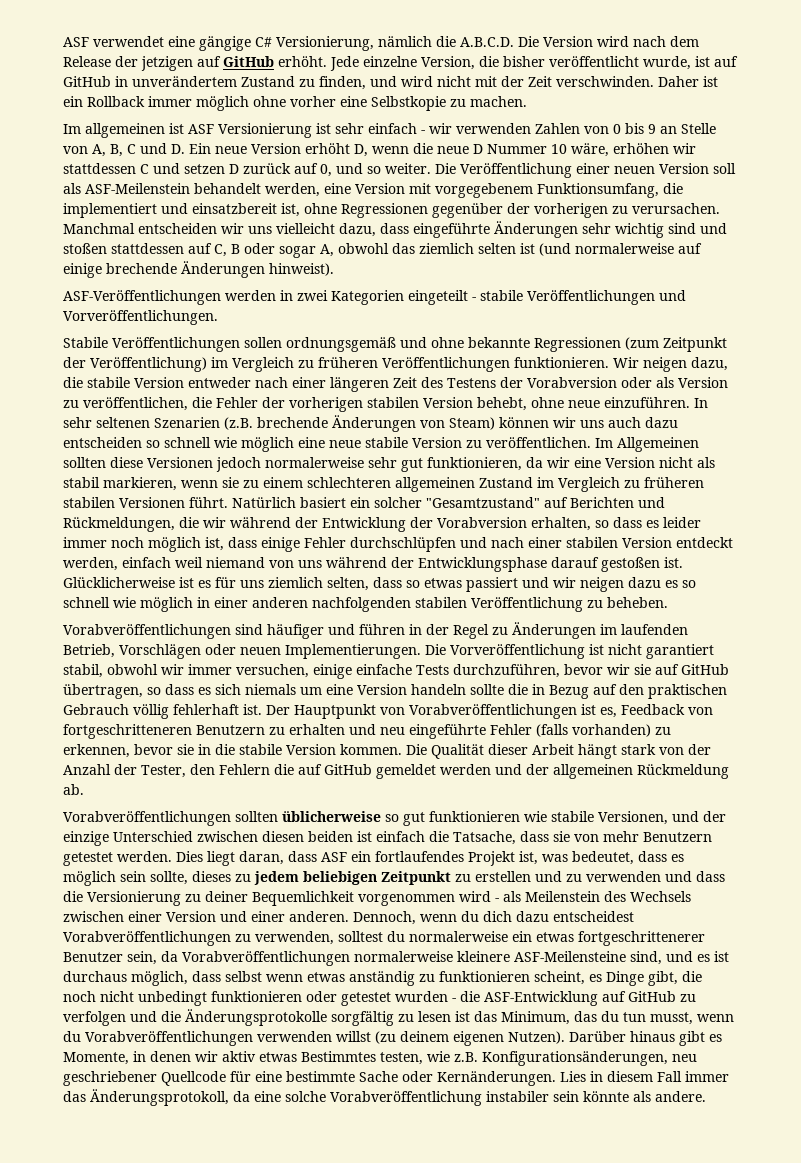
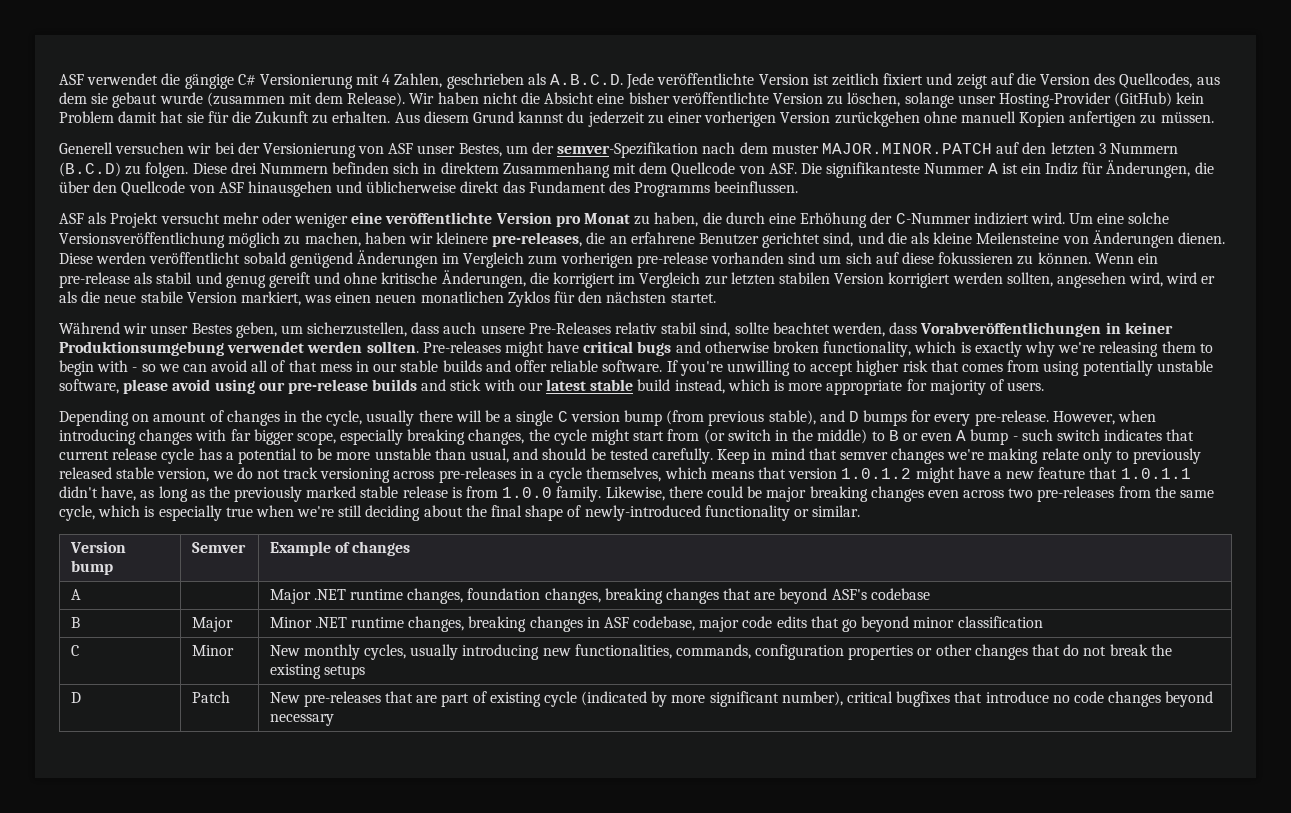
- ASF verwendet eine gängige C# Versionierung, nämlich die A.B.C.D. Die Version wird nach dem Release der jetzigen auf GitHub erhöht. Jede einzelne Version, die bisher veröffentlicht wurde, ist auf GitHub in unverändertem Zustand zu finden, und wird nicht mit der Zeit verschwinden. Daher ist ein Rollback immer möglich ohne vorher eine Selbstkopie zu machen.
- Im allgemeinen ist ASF Versionierung ist sehr einfach - wir verwenden Zahlen von 0 bis 9 an Stelle von A, B, C und D. Ein neue Version erhöht D, wenn die neue D Nummer 10 wäre, erhöhen wir stattdessen C und setzen D zurück auf 0, und so weiter. Die Veröffentlichung einer neuen Version soll als ASF-Meilenstein behandelt werden, eine Version mit vorgegebenem Funktionsumfang, die implementiert und einsatzbereit ist, ohne Regressionen gegenüber der vorherigen zu verursachen. Manchmal entscheiden wir uns vielleicht dazu, dass eingeführte Änderungen sehr wichtig sind und stoßen stattdessen auf C, B oder sogar A, obwohl das ziemlich selten ist (und normalerweise auf einige brechende Änderungen hinweist).
- ASF-Veröffentlichungen werden in zwei Kategorien eingeteilt - stabile Veröffentlichungen und Vorveröffentlichungen.
- Stabile Veröffentlichungen sollen ordnungsgemäß und ohne bekannte Regressionen (zum Zeitpunkt der Veröffentlichung) im Vergleich zu früheren Veröffentlichungen funktionieren. Wir neigen dazu, die stabile Version entweder nach einer längeren Zeit des Testens der Vorabversion oder als Version zu veröffentlichen, die Fehler der vorherigen stabilen Version behebt, ohne neue einzuführen. In sehr seltenen Szenarien (z.B. brechende Änderungen von Steam) können wir uns auch dazu entscheiden so schnell wie möglich eine neue stabile Version zu veröffentlichen. Im Allgemeinen sollten diese Versionen jedoch normalerweise sehr gut funktionieren, da wir eine Version nicht als stabil markieren, wenn sie zu einem schlechteren allgemeinen Zustand im Vergleich zu früheren stabilen Versionen führt. Natürlich basiert ein solcher "Gesamtzustand" auf Berichten und Rückmeldungen, die wir während der Entwicklung der Vorabversion erhalten, so dass es leider immer noch möglich ist, dass einige Fehler durchschlüpfen und nach einer stabilen Version entdeckt werden, einfach weil niemand von uns während der Entwicklungsphase darauf gestoßen ist. Glücklicherweise ist es für uns ziemlich selten, dass so etwas passiert und wir neigen dazu es so schnell wie möglich in einer anderen nachfolgenden stabilen Veröffentlichung zu beheben.
- Vorabveröffentlichungen sind häufiger und führen in der Regel zu Änderungen im laufenden Betrieb, Vorschlägen oder neuen Implementierungen. Die Vorveröffentlichung ist nicht garantiert stabil, obwohl wir immer versuchen, einige einfache Tests durchzuführen, bevor wir sie auf GitHub übertragen, so dass es sich niemals um eine Version handeln sollte die in Bezug auf den praktischen Gebrauch völlig fehlerhaft ist. Der Hauptpunkt von Vorabveröffentlichungen ist es, Feedback von fortgeschritteneren Benutzern zu erhalten und neu eingeführte Fehler (falls vorhanden) zu erkennen, bevor sie in die stabile Version kommen. Die Qualität dieser Arbeit hängt stark von der Anzahl der Tester, den Fehlern die auf GitHub gemeldet werden und der allgemeinen Rückmeldung ab.
- Vorabveröffentlichungen sollten üblicherweise so gut funktionieren wie stabile Versionen, und der einzige Unterschied zwischen diesen beiden ist einfach die Tatsache, dass sie von mehr Benutzern getestet werden. Dies liegt daran, dass ASF ein fortlaufendes Projekt ist, was bedeutet, dass es möglich sein sollte, dieses zu jedem beliebigen Zeitpunkt zu erstellen und zu verwenden und dass die Versionierung zu deiner Bequemlichkeit vorgenommen wird - als Meilenstein des Wechsels zwischen einer Version und einer anderen. Dennoch, wenn du dich dazu entscheidest Vorabveröffentlichungen zu verwenden, solltest du normalerweise ein etwas fortgeschrittenerer Benutzer sein, da Vorabveröffentlichungen normalerweise kleinere ASF-Meilensteine sind, und es ist durchaus möglich, dass selbst wenn etwas anständig zu funktionieren scheint, es Dinge gibt, die noch nicht unbedingt funktionieren oder getestet wurden - die ASF-Entwicklung auf GitHub zu verfolgen und die Änderungsprotokolle sorgfältig zu lesen ist das Minimum, das du tun musst, wenn du Vorabveröffentlichungen verwenden willst (zu deinem eigenen Nutzen). Darüber hinaus gibt es Momente, in denen wir aktiv etwas Bestimmtes testen, wie z.B. Konfigurationsänderungen, neu geschriebener Quellcode für eine bestimmte Sache oder Kernänderungen. Lies in diesem Fall immer das Änderungsprotokoll, da eine solche Vorabveröffentlichung instabiler sein könnte als andere.
+ ASF verwendet die gängige C# Versionierung mit 4 Zahlen, geschrieben als A.B.C.D. Jede veröffentlichte Version ist zeitlich fixiert und zeigt auf die Version des Quellcodes, aus dem sie gebaut wurde (zusammen mit dem Release). Wir haben nicht die Absicht eine bisher veröffentlichte Version zu löschen, solange unser Hosting-Provider (GitHub) kein Problem damit hat sie für die Zukunft zu erhalten. Aus diesem Grund kannst du jederzeit zu einer vorherigen Version zurückgehen ohne manuell Kopien anfertigen zu müssen.
+ Generell versuchen wir bei der Versionierung von ASF unser Bestes, um der semver-Spezifikation nach dem muster MAJOR.MINOR.PATCH auf den letzten 3 Nummern (B.C.D) zu folgen. Diese drei Nummern befinden sich in direktem Zusammenhang mit dem Quellcode von ASF. Die signifikanteste Nummer A ist ein Indiz für Änderungen, die über den Quellcode von ASF hinausgehen und üblicherweise direkt das Fundament des Programms beeinflussen.
+ ASF als Projekt versucht mehr oder weniger eine veröffentlichte Version pro Monat zu haben, die durch eine Erhöhung der C-Nummer indiziert wird. Um eine solche Versionsveröffentlichung möglich zu machen, haben wir kleinere pre-releases, die an erfahrene Benutzer gerichtet sind, und die als kleine Meilensteine von Änderungen dienen. Diese werden veröffentlicht sobald genügend Änderungen im Vergleich zum vorherigen pre-release vorhanden sind um sich auf diese fokussieren zu können. Wenn ein pre-release als stabil und genug gereift und ohne kritische Änderungen, die korrigiert im Vergleich zur letzten stabilen Version korrigiert werden sollten, angesehen wird, wird er als die neue stabile Version markiert, was einen neuen monatlichen Zyklos für den nächsten startet.
+ Während wir unser Bestes geben, um sicherzustellen, dass auch unsere Pre-Releases relativ stabil sind, sollte beachtet werden, dass Vorabveröffentlichungen in keiner Produktionsumgebung verwendet werden sollten. Pre-releases might have critical bugs and otherwise broken functionality, which is exactly why we're releasing them to begin with - so we can avoid all of that mess in our stable builds and offer reliable software. If you're unwilling to accept higher risk that comes from using potentially unstable software, please avoid using our pre-release builds and stick with our latest stable build instead, which is more appropriate for majority of users.
+ Depending on amount of changes in the cycle, usually there will be a single C version bump (from previous stable), and D bumps for every pre-release. However, when introducing changes with far bigger scope, especially breaking changes, the cycle might start from (or switch in the middle) to B or even A bump - such switch indicates that current release cycle has a potential to be more unstable than usual, and should be tested carefully. Keep in mind that semver changes we're making relate only to previously released stable version, we do not track versioning across pre-releases in a cycle themselves, which means that version 1.0.1.2 might have a new feature that 1.0.1.1 didn't have, as long as the previously marked stable release is from 1.0.0 family. Likewise, there could be major breaking changes even across two pre-releases from the same cycle, which is especially true when we're still deciding about the final shape of newly-introduced functionality or similar.
+ Version bump | Semver | Example of changes
+ A | | Major .NET runtime changes, foundation changes, breaking changes that are beyond ASF's codebase
+ B | Major | Minor .NET runtime changes, breaking changes in ASF codebase, major code edits that go beyond minor classification
+ C | Minor | New monthly cycles, usually introducing new functionalities, commands, configuration properties or other changes that do not break the existing setups
+ D | Patch | New pre-releases that are part of existing cycle (indicated by more significant number), critical bugfixes that introduce no code changes beyond necessary

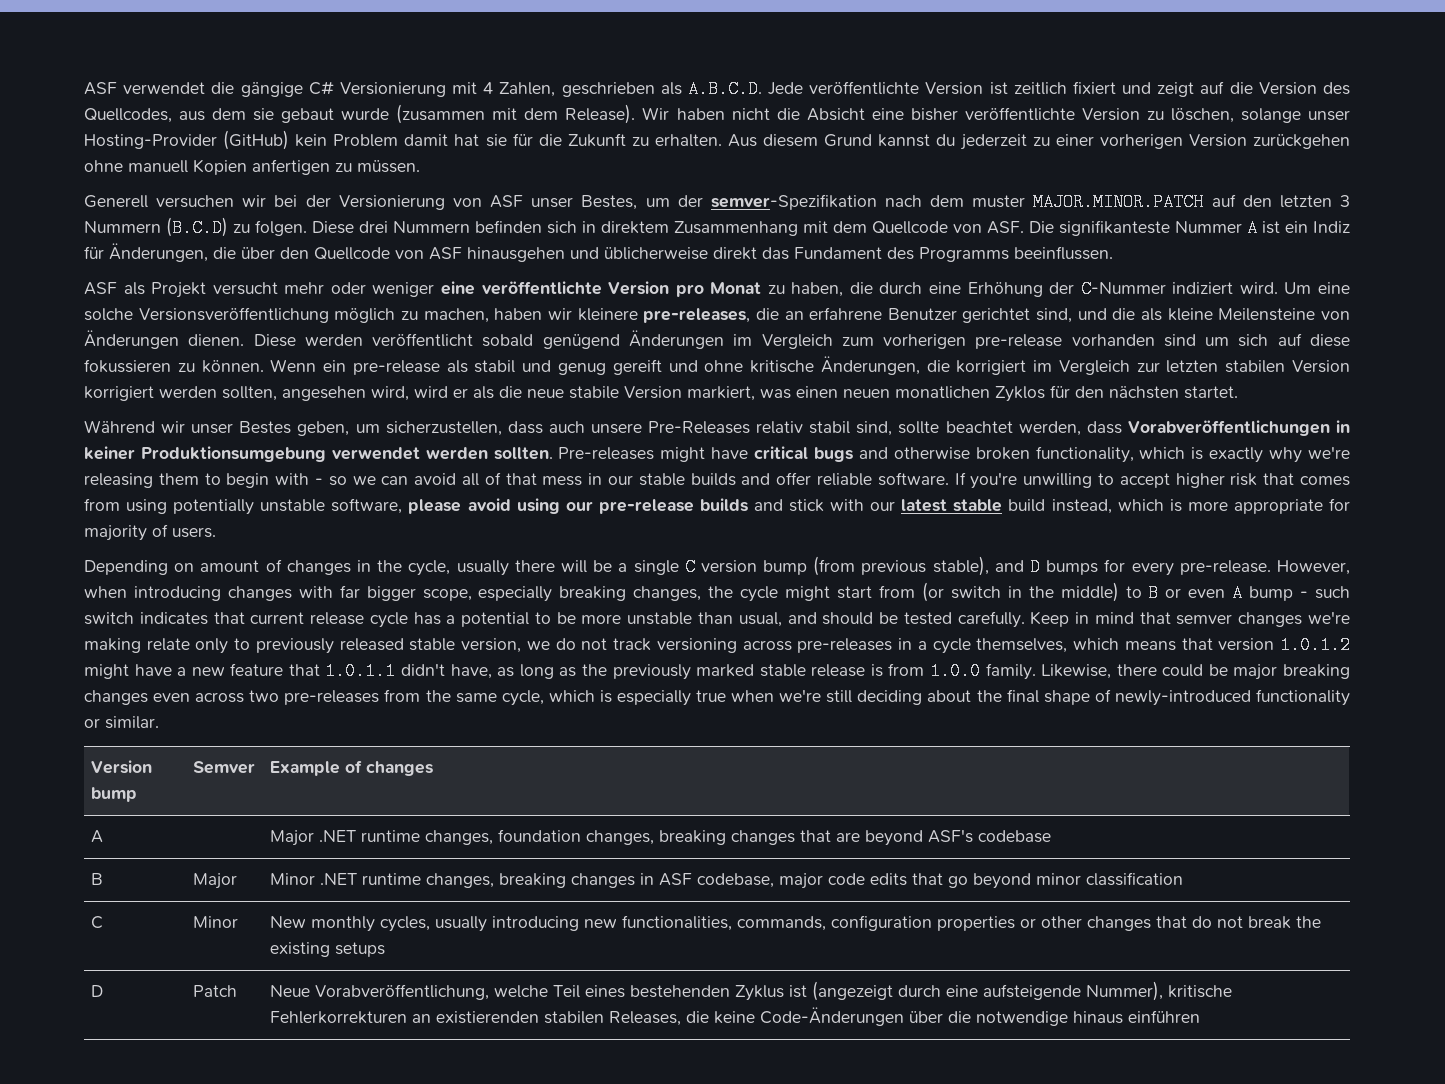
- D | Patch | New pre-releases that are part of existing cycle (indicated by more significant number), critical bugfixes that introduce no code changes beyond necessary
+ D | Patch | Neue Vorabveröffentlichung, welche Teil eines bestehenden Zyklus ist (angezeigt durch eine aufsteigende Nummer), kritische Fehlerkorrekturen an existierenden stabilen Releases, die keine Code-Änderungen über die notwendige hinaus einführen

